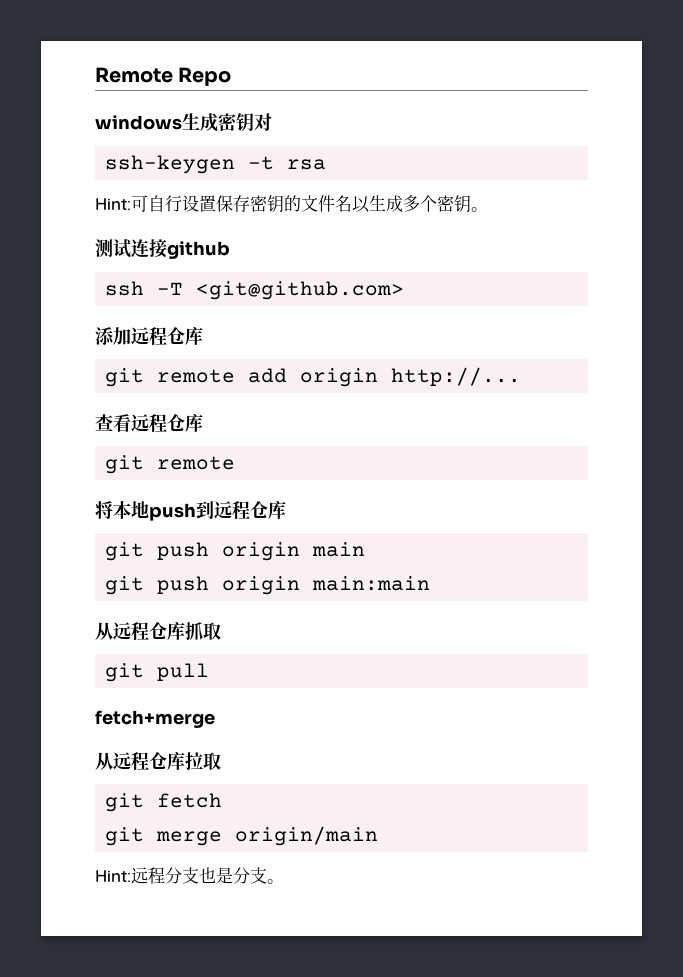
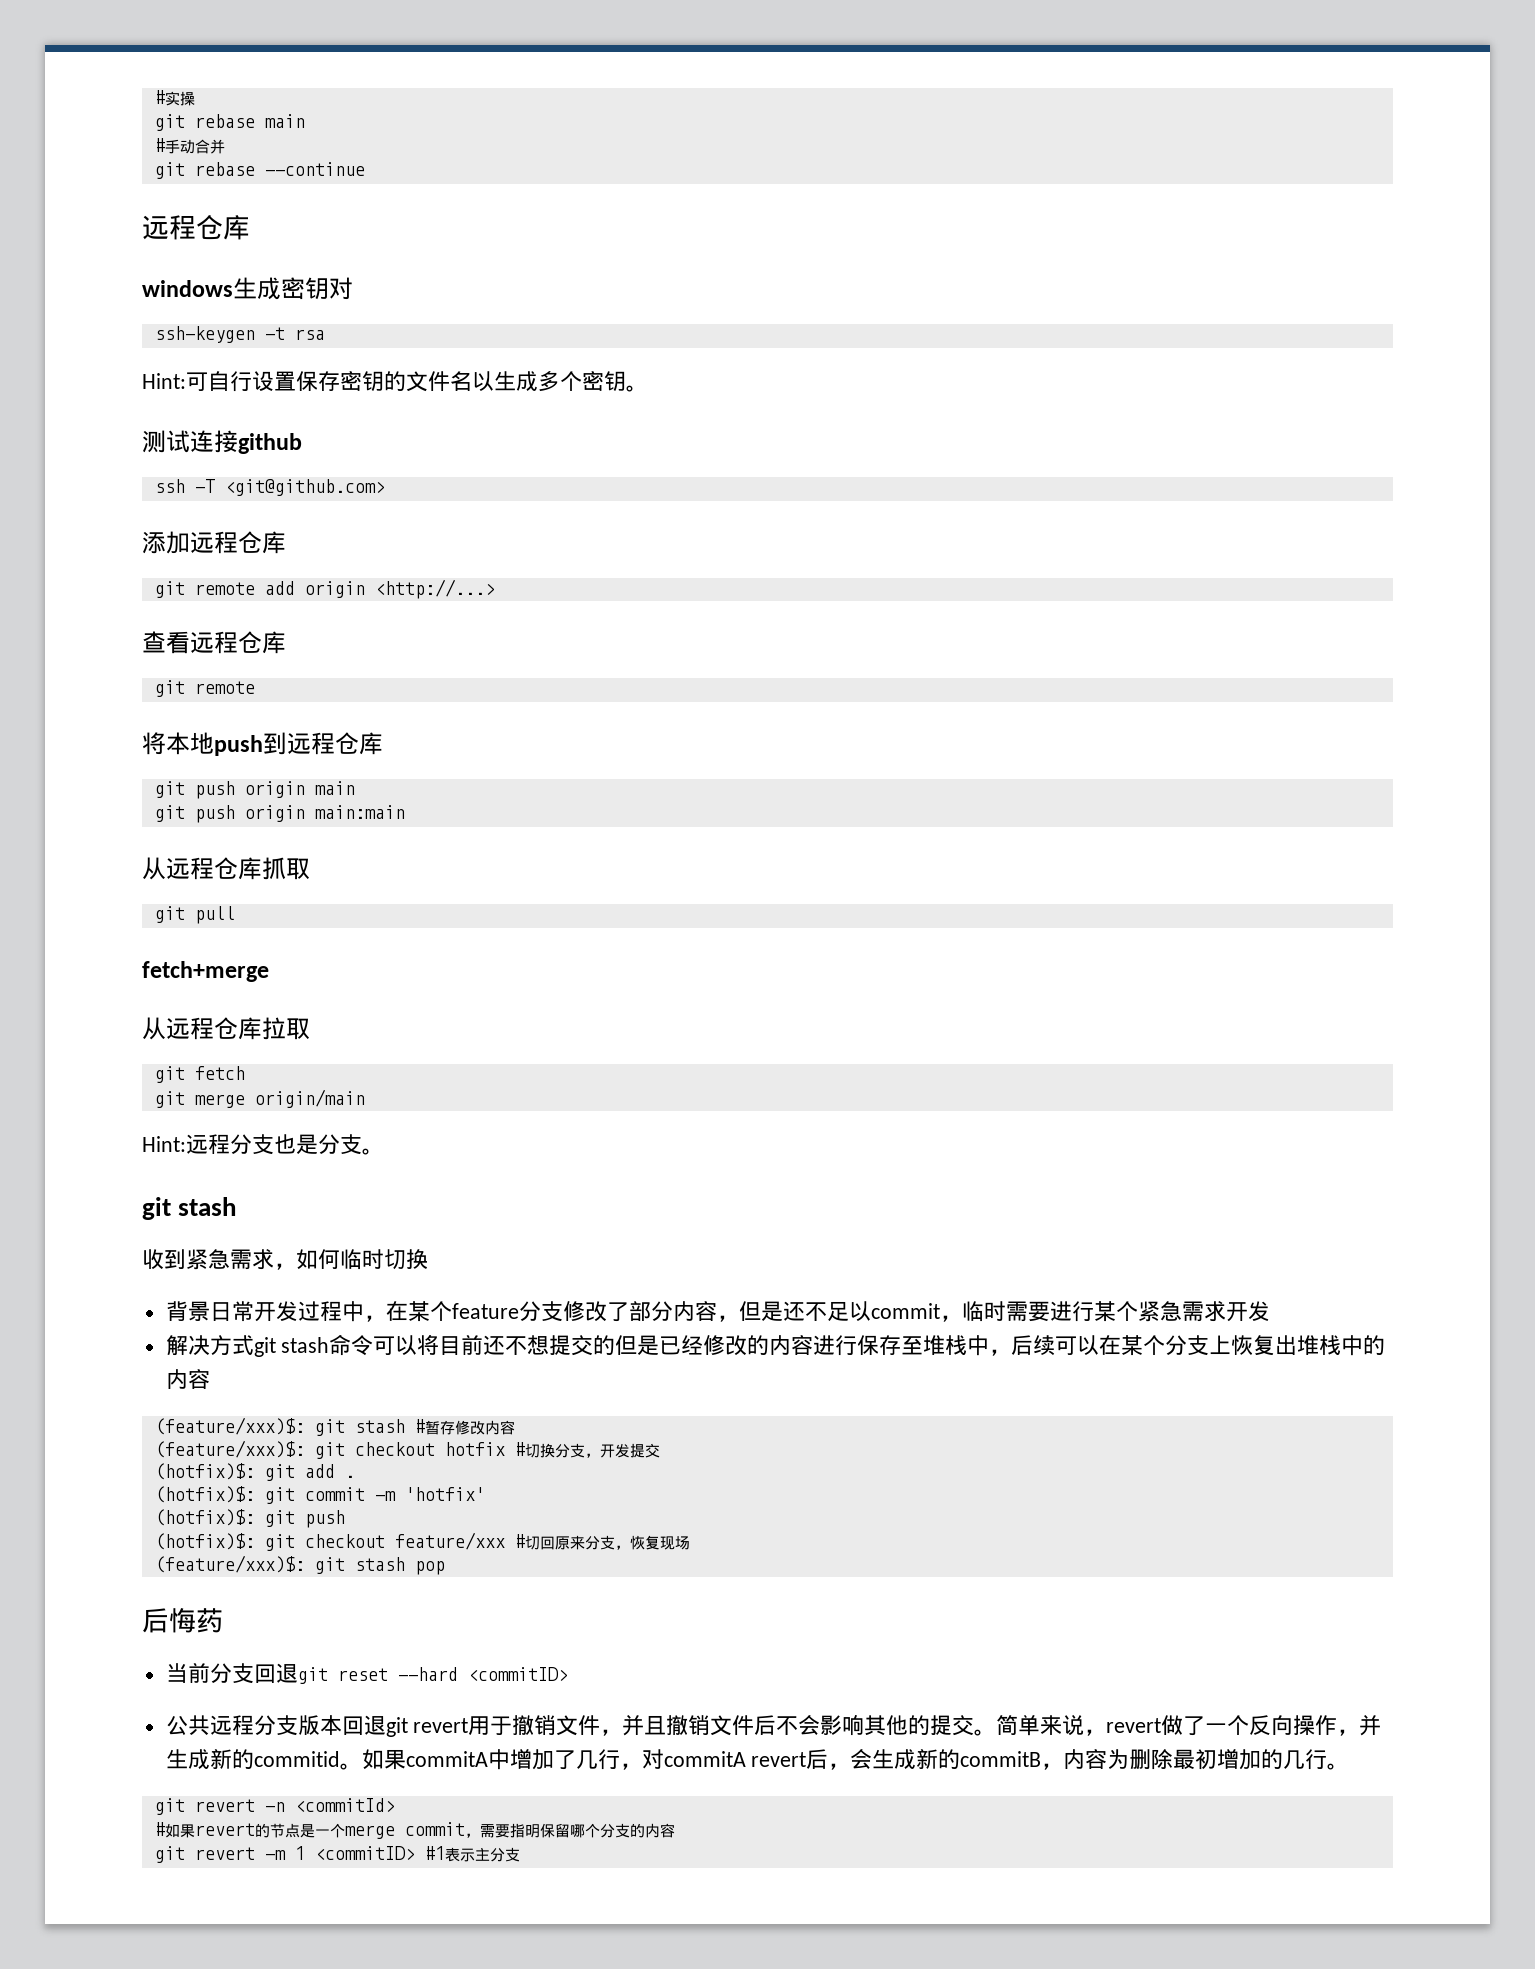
- Remote Repo
+ #实操
+ git rebase main
+ #手动合并
+ git rebase --continue
+ 远程仓库
- git remote add origin http://...
+ git remote add origin <http://...>
  Hint:远程分支也是分支。
+ git stash
+ 收到紧急需求，如何临时切换
+ 背景日常开发过程中，在某个feature分支修改了部分内容，但是还不足以commit，临时需要进行某个紧急需求开发
+ 解决方式git stash命令可以将目前还不想提交的但是已经修改的内容进行保存至堆栈中，后续可以在某个分支上恢复出堆栈中的内容
+ (feature/xxx)$: git stash #暂存修改内容
+ (feature/xxx)$: git checkout hotfix #切换分支，开发提交
+ (hotfix)$: git add .
+ (hotfix)$: git commit -m 'hotfix'
+ (hotfix)$: git push
+ (hotfix)$: git checkout feature/xxx #切回原来分支，恢复现场
+ (feature/xxx)$: git stash pop
+ 后悔药
+ 当前分支回退git reset --hard <commitID>
+ 公共远程分支版本回退git revert用于撤销文件，并且撤销文件后不会影响其他的提交。简单来说，revert做了一个反向操作，并生成新的commitid。如果commitA中增加了几行，对commitA revert后，会生成新的commitB，内容为删除最初增加的几行。
+ git revert -n <commitId>
+ #如果revert的节点是一个merge commit，需要指明保留哪个分支的内容
+ git revert -m 1 <commitID> #1表示主分支

